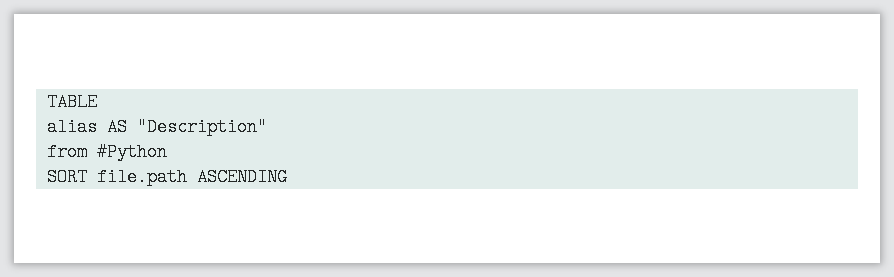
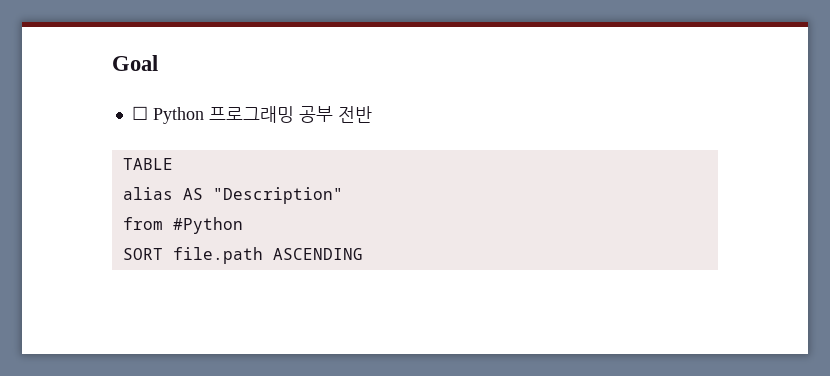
+ Goal
+ ☐ Python 프로그래밍 공부 전반

